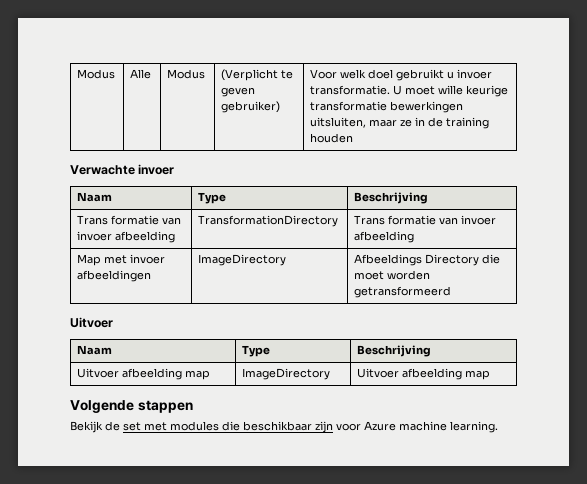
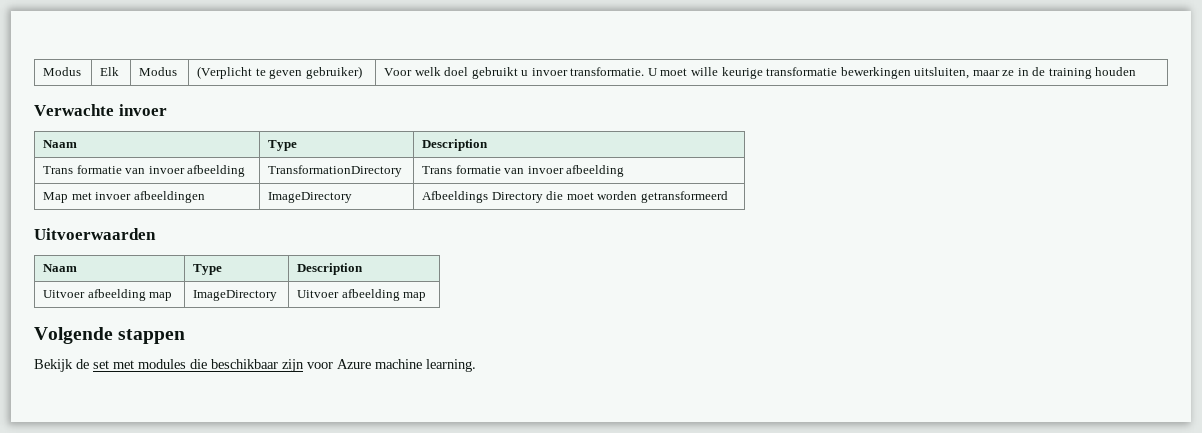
- Modus | Alle | Modus | (Verplicht te geven gebruiker) | Voor welk doel gebruikt u invoer transformatie. U moet wille keurige transformatie bewerkingen uitsluiten, maar ze in de training houden
+ Modus | Elk | Modus | (Verplicht te geven gebruiker) | Voor welk doel gebruikt u invoer transformatie. U moet wille keurige transformatie bewerkingen uitsluiten, maar ze in de training houden
  Verwachte invoer
- Naam | Type | Beschrijving
+ Naam | Type | Description
  Map met invoer afbeeldingen | ImageDirectory | Afbeeldings Directory die moet worden getransformeerd
- Uitvoer
- Naam | Type | Beschrijving
+ Uitvoerwaarden
+ Naam | Type | Description

